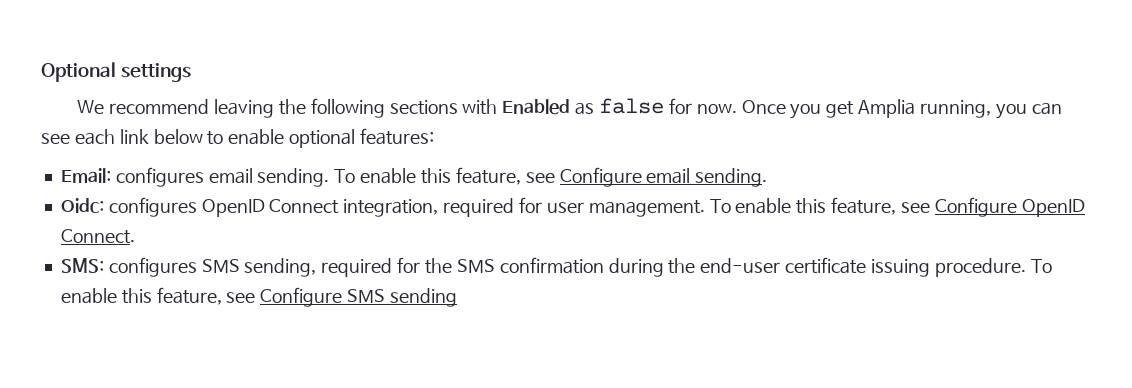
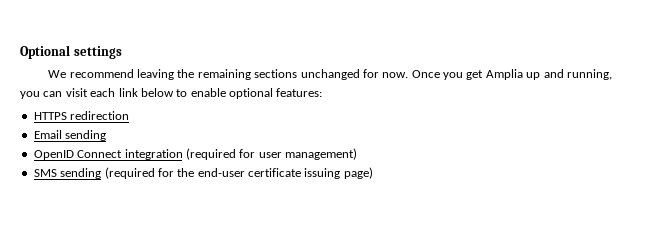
- We recommend leaving the following sections with Enabled as false for now.
+ We recommend leaving the remaining sections unchanged for now.
- Once you get Amplia running, you can see each link below to enable optional features:
+ Once you get Amplia up and running, you can visit each link below to enable optional features:
- Email: configures email sending. To enable this feature, see Configure email sending.
- Oidc: configures OpenID Connect integration, required for user management. To enable this feature, see Configure OpenID Connect.
- SMS: configures SMS sending, required for the SMS confirmation during the end-user certificate issuing procedure. To enable this feature, see Configure SMS sending
+ HTTPS redirection
+ Email sending
+ OpenID Connect integration (required for user management)
+ SMS sending (required for the end-user certificate issuing page)

